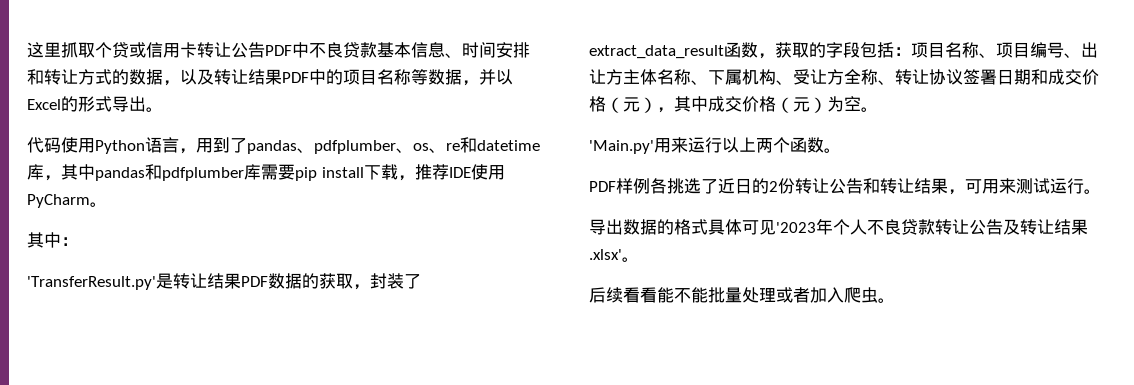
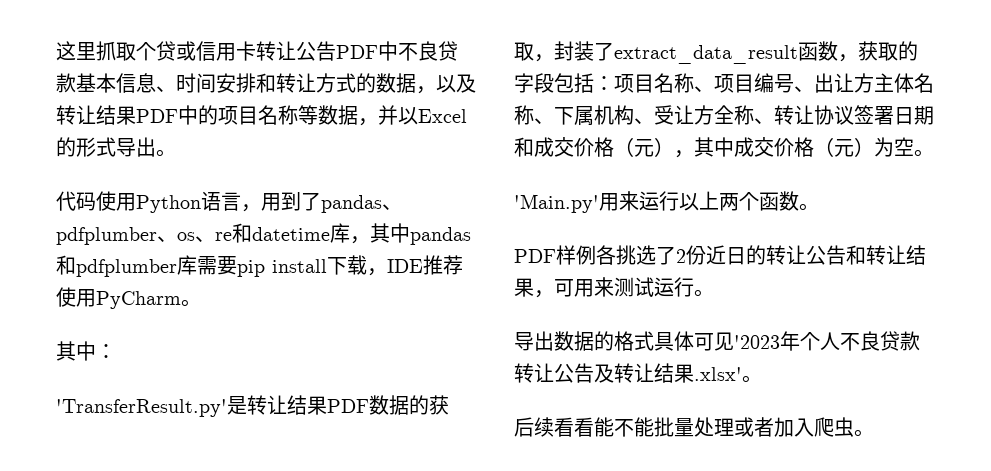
- 代码使用Python语言，用到了pandas、pdfplumber、os、re和datetime库，其中pandas和pdfplumber库需要pip install下载，推荐IDE使用PyCharm。
+ 代码使用Python语言，用到了pandas、pdfplumber、os、re和datetime库，其中pandas和pdfplumber库需要pip install下载，IDE推荐使用PyCharm。
- PDF样例各挑选了近日的2份转让公告和转让结果，可用来测试运行。
+ PDF样例各挑选了2份近日的转让公告和转让结果，可用来测试运行。

